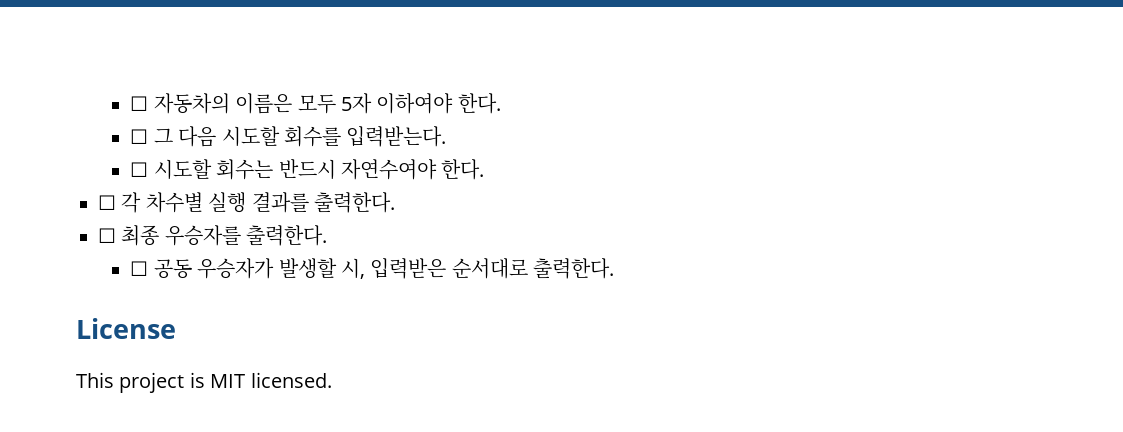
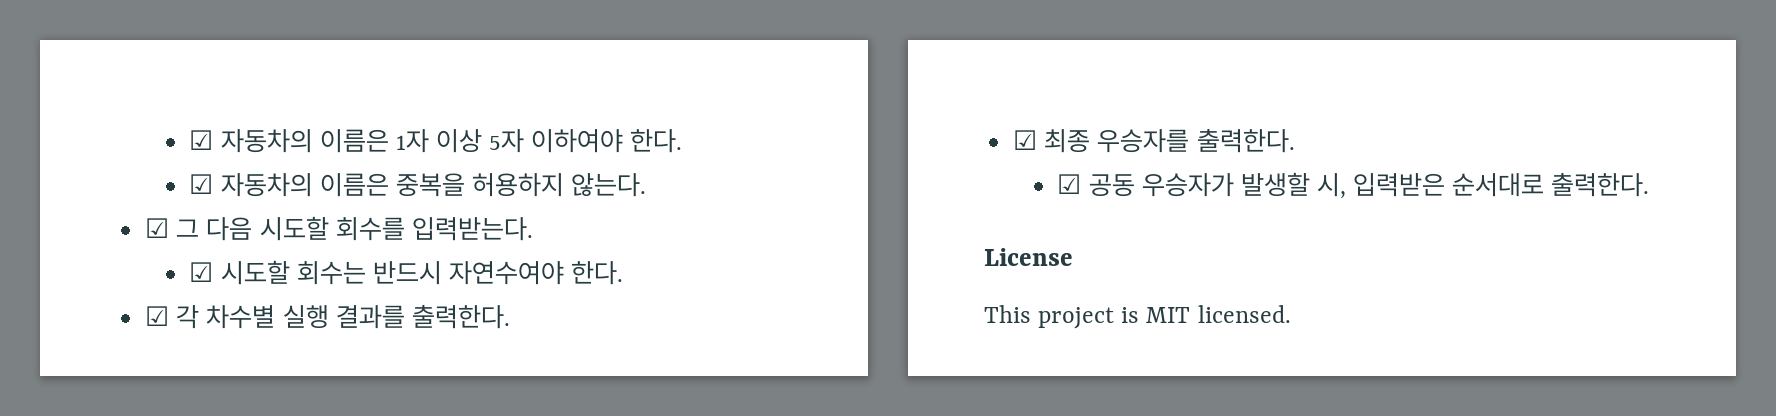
- ☐ 자동차의 이름은 모두 5자 이하여야 한다.
+ ☑ 자동차의 이름은 1자 이상 5자 이하여야 한다.
- ☐ 그 다음 시도할 회수를 입력받는다.
+ ☑ 자동차의 이름은 중복을 허용하지 않는다.
+ ☑ 그 다음 시도할 회수를 입력받는다.
- ☐ 시도할 회수는 반드시 자연수여야 한다.
+ ☑ 시도할 회수는 반드시 자연수여야 한다.
- ☐ 각 차수별 실행 결과를 출력한다.
+ ☑ 각 차수별 실행 결과를 출력한다.
- ☐ 최종 우승자를 출력한다.
+ ☑ 최종 우승자를 출력한다.
- ☐ 공동 우승자가 발생할 시, 입력받은 순서대로 출력한다.
+ ☑ 공동 우승자가 발생할 시, 입력받은 순서대로 출력한다.

